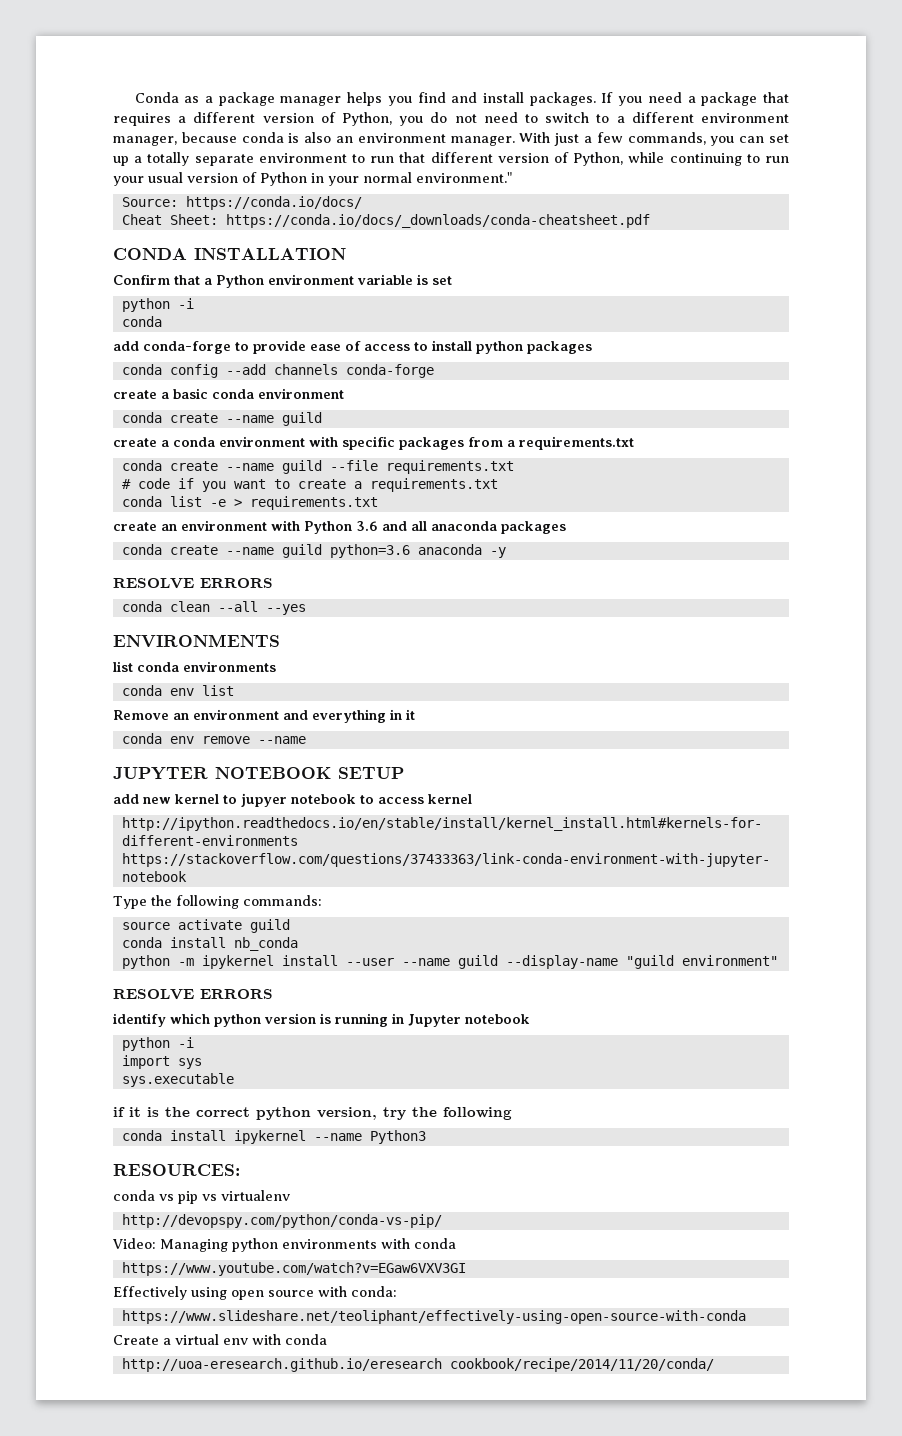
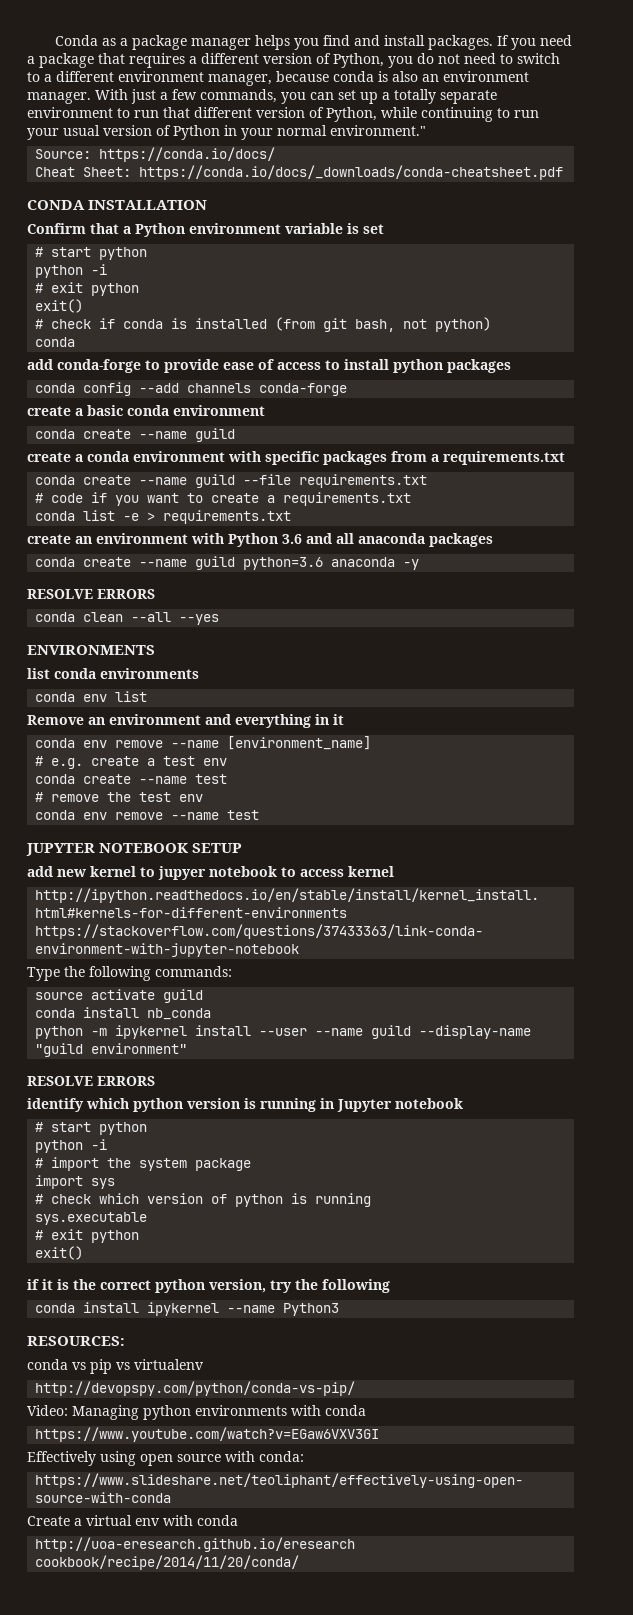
  Confirm that a Python environment variable is set
+ # start python
  python -i
+ # exit python
+ exit()
+ # check if conda is installed (from git bash, not python)
- conda env remove --name
+ conda env remove --name [environment_name]
+ # e.g. create a test env
+ conda create --name test
+ # remove the test env
+ conda env remove --name test
  identify which python version is running in Jupyter notebook
+ # start python
  python -i
+ # import the system package
  import sys
+ # check which version of python is running
  sys.executable
+ # exit python
+ exit()

